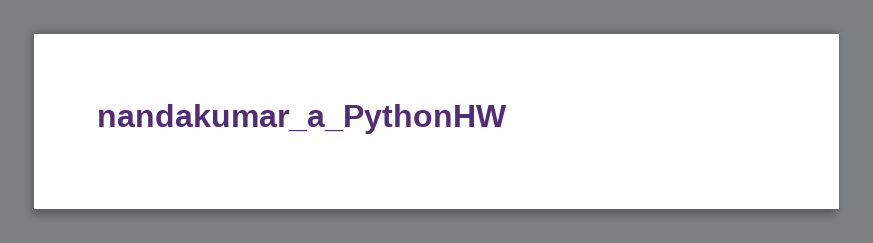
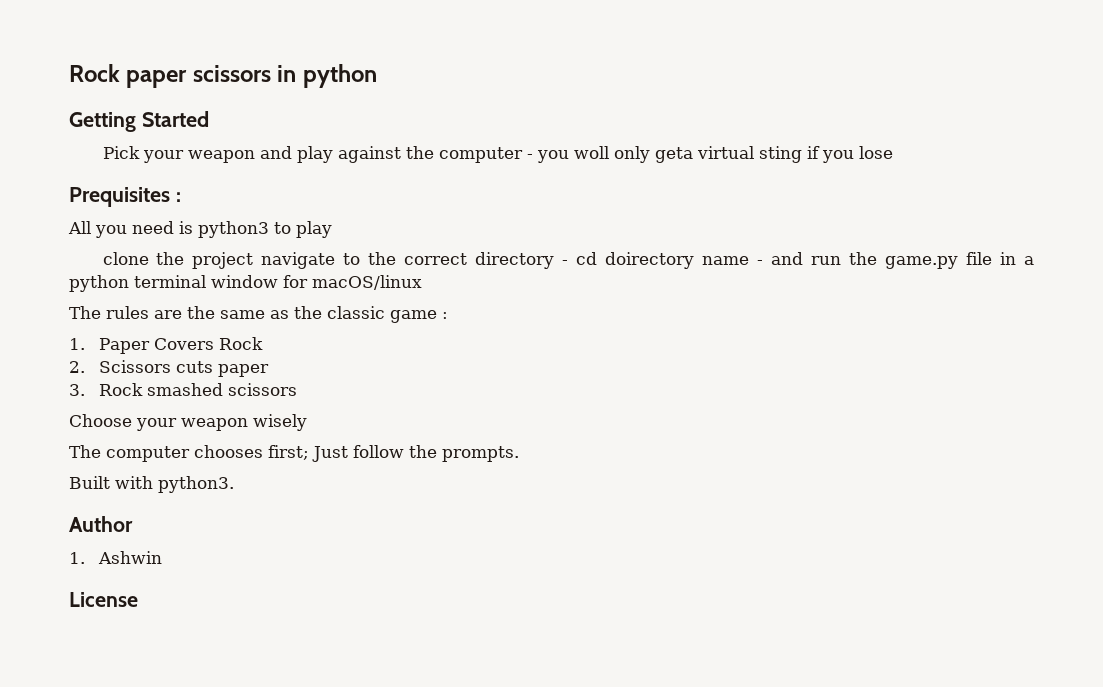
- nandakumar_a_PythonHW
+ Rock paper scissors in python
+ Getting Started
+ Pick your weapon and play against the computer - you woll only geta virtual sting if you lose
+ Prequisites :
+ All you need is python3 to play
+ clone the project navigate to the correct directory - cd doirectory name - and run the game.py file in a python terminal window for macOS/linux
+ The rules are the same as the classic game :
+ 1. Paper Covers Rock
+ 2. Scissors cuts paper
+ 3. Rock smashed scissors
+ Choose your weapon wisely
+ The computer chooses first; Just follow the prompts.
+ Built with python3.
+ Author
+ 1. Ashwin
+ License

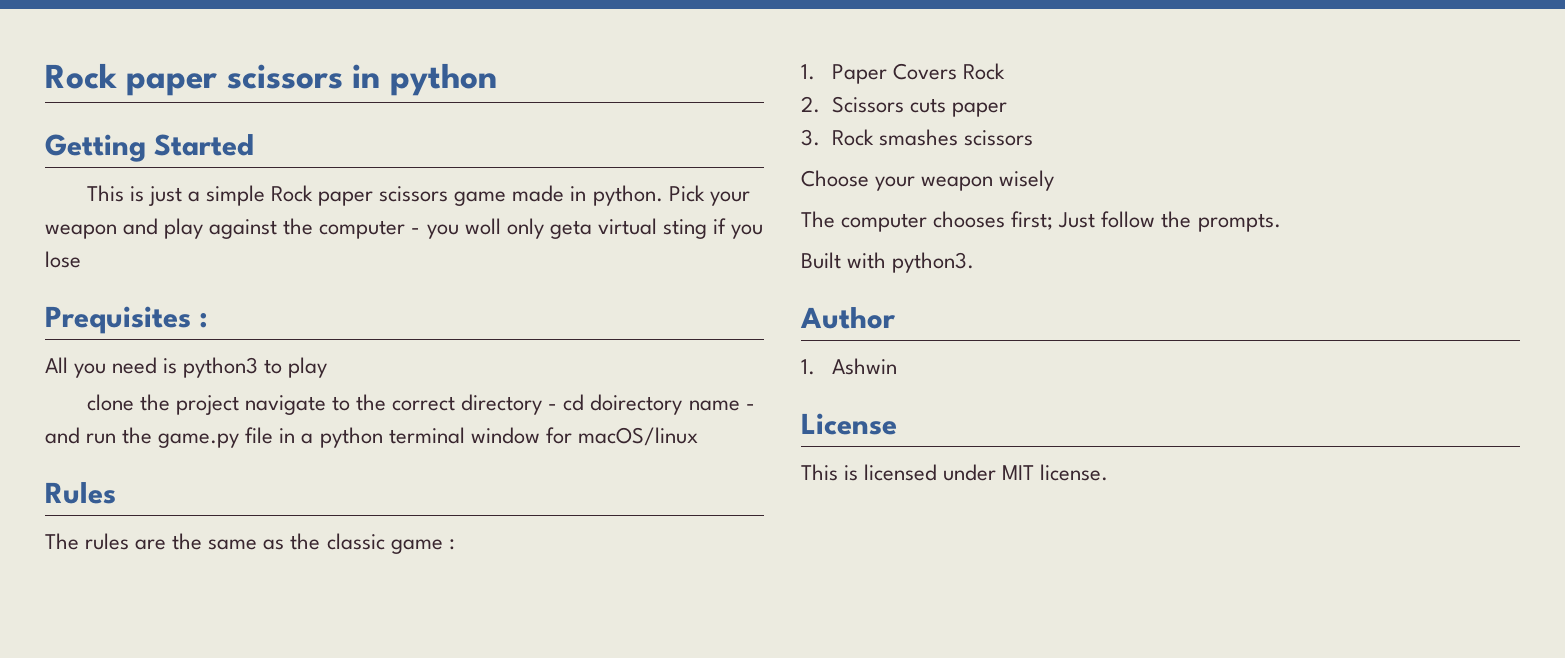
+ This is just a simple Rock paper scissors game made in python.
+ Rules
- 3. Rock smashed scissors
+ 3. Rock smashes scissors
+ This is licensed under MIT license.

